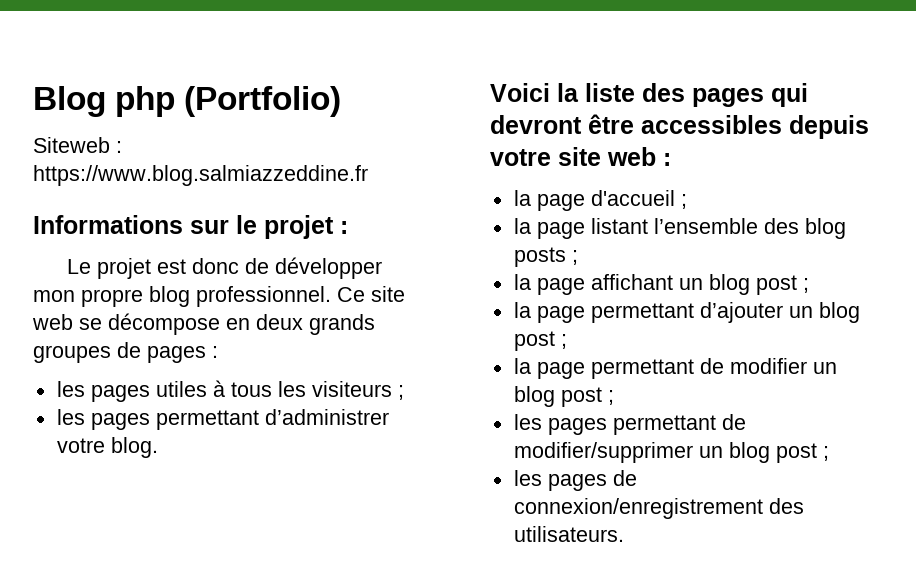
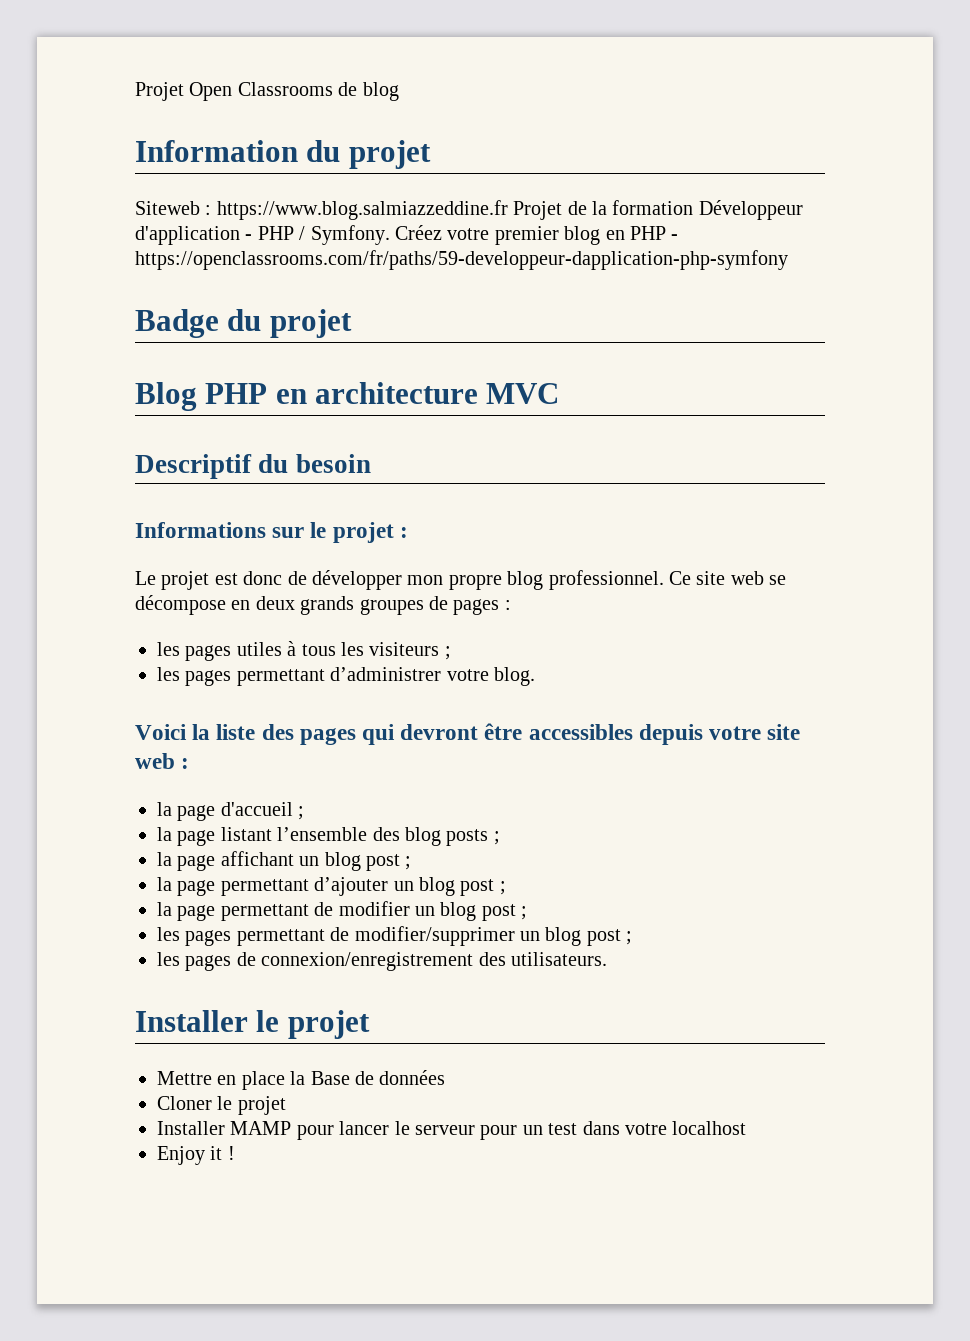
- Blog php (Portfolio)
- Siteweb : https://www.blog.salmiazzeddine.fr
+ Projet Open Classrooms de blog
+ Information du projet
+ Siteweb : https://www.blog.salmiazzeddine.fr Projet de la formation Développeur d'application - PHP / Symfony. Créez votre premier blog en PHP - https://openclassrooms.com/fr/paths/59-developpeur-dapplication-php-symfony
+ Badge du projet
+ Blog PHP en architecture MVC
+ Descriptif du besoin
+ Installer le projet
+ Mettre en place la Base de données
+ Cloner le projet
+ Installer MAMP pour lancer le serveur pour un test dans votre localhost
+ Enjoy it !

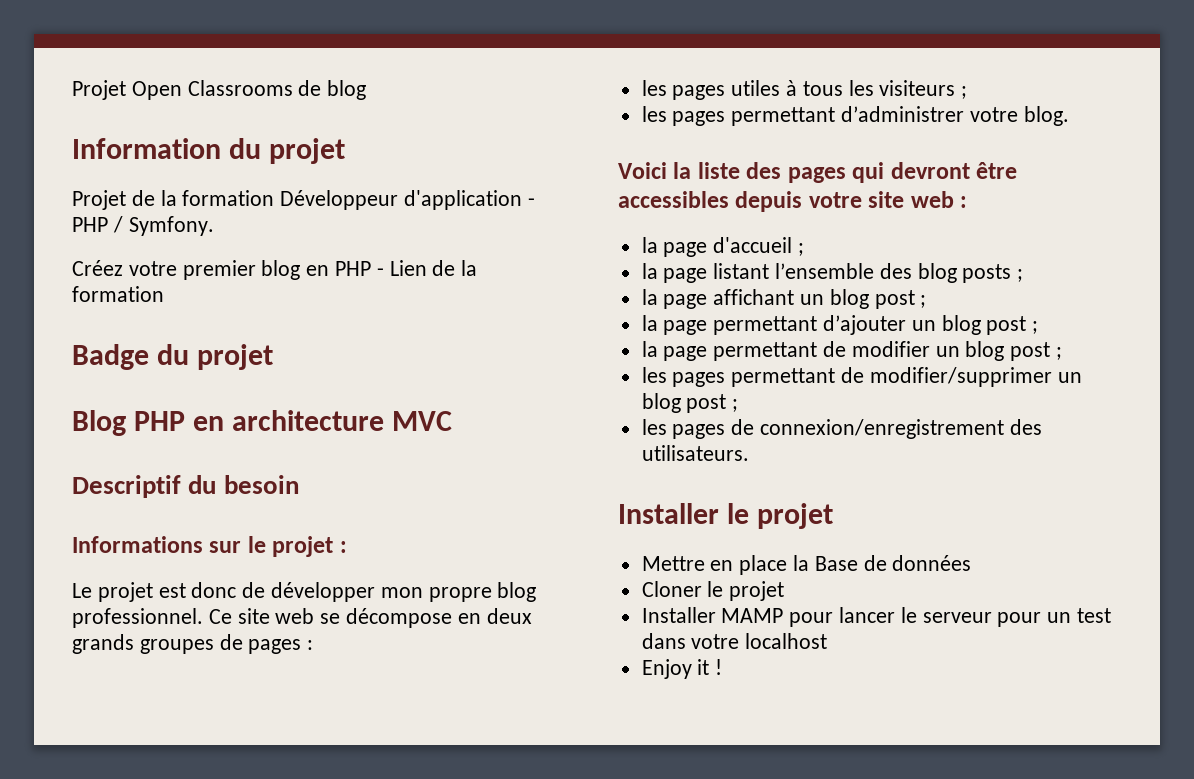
- Siteweb : https://www.blog.salmiazzeddine.fr Projet de la formation Développeur d'application - PHP / Symfony. Créez votre premier blog en PHP - https://openclassrooms.com/fr/paths/59-developpeur-dapplication-php-symfony
+ Projet de la formation Développeur d'application - PHP / Symfony.
+ Créez votre premier blog en PHP - Lien de la formation

